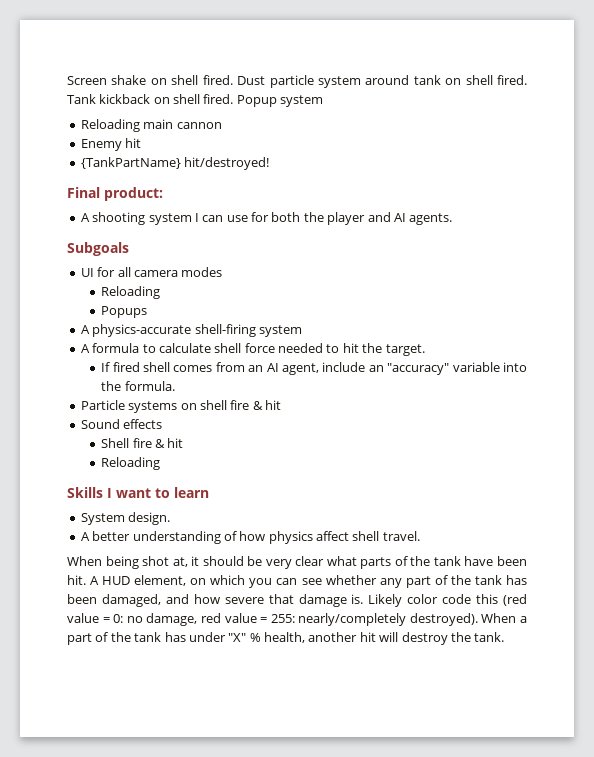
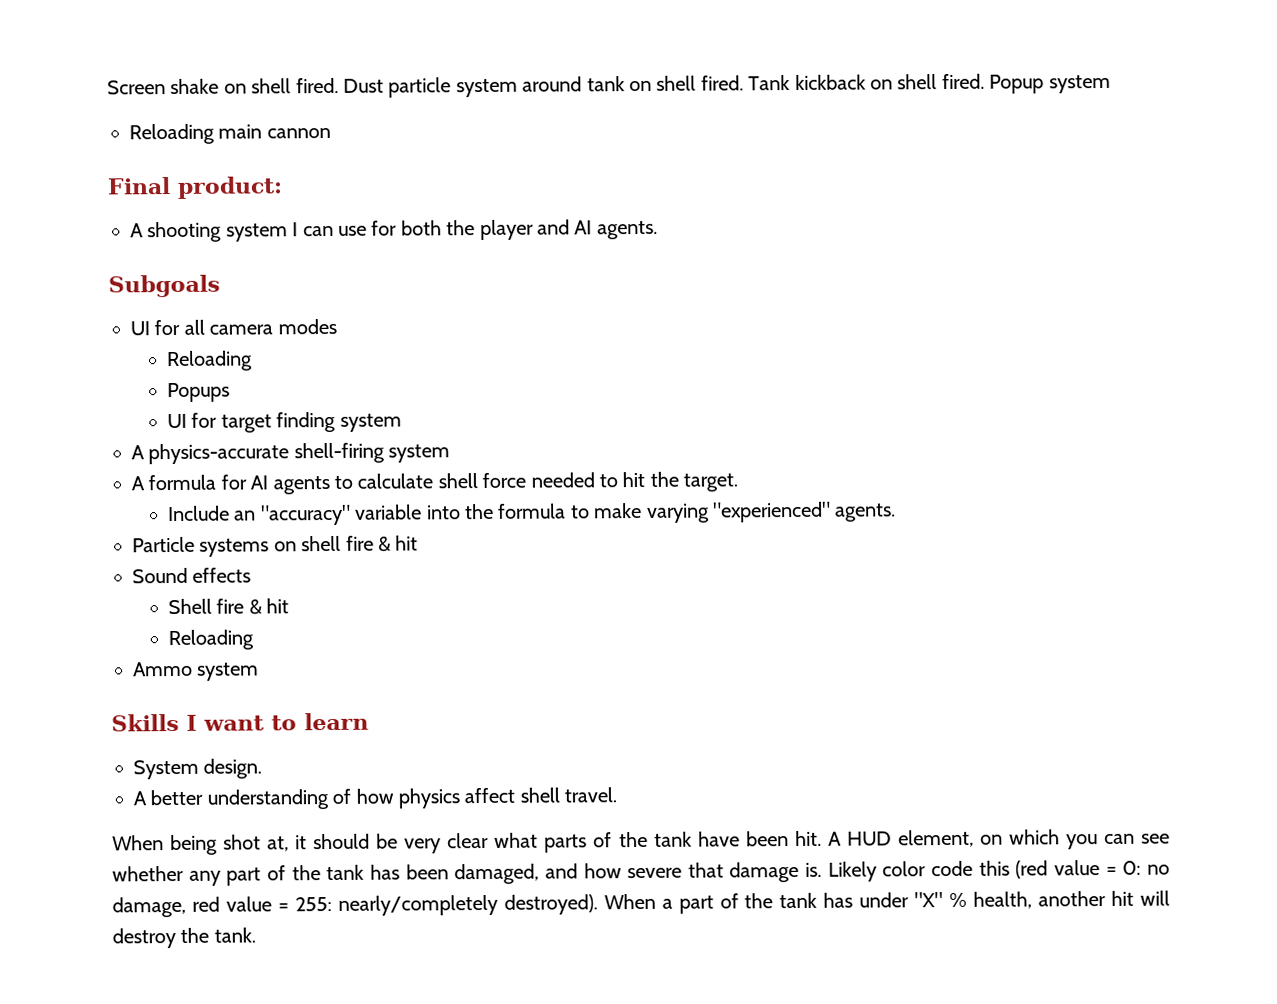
- Enemy hit
- {TankPartName} hit/destroyed!
+ UI for target finding system
- A formula to calculate shell force needed to hit the target.
+ A formula for AI agents to calculate shell force needed to hit the target.
- If fired shell comes from an AI agent, include an "accuracy" variable into the formula.
+ Include an "accuracy" variable into the formula to make varying "experienced" agents.
+ Ammo system

